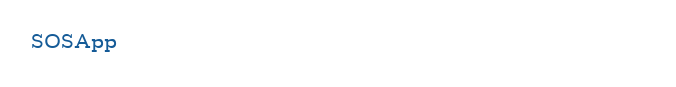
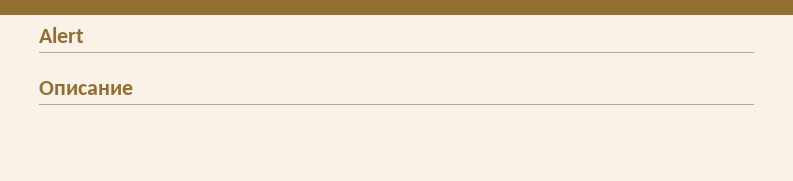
- SOSApp
+ Alert
+ Oписание

